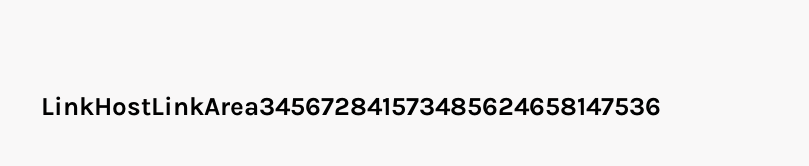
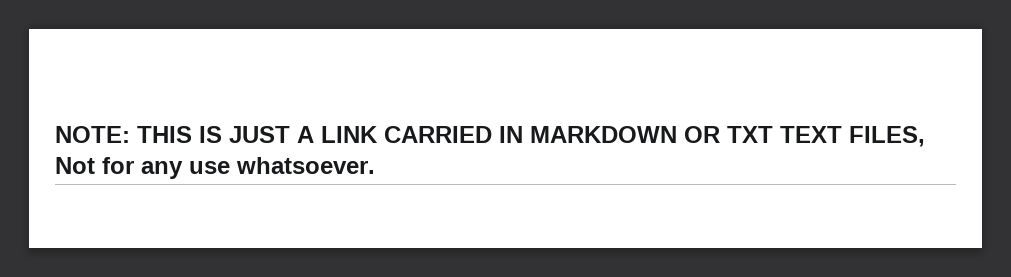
- LinkHostLinkArea345672841573485624658147536
+ NOTE: THIS IS JUST A LINK CARRIED IN MARKDOWN OR TXT TEXT FILES, Not for any use whatsoever.

